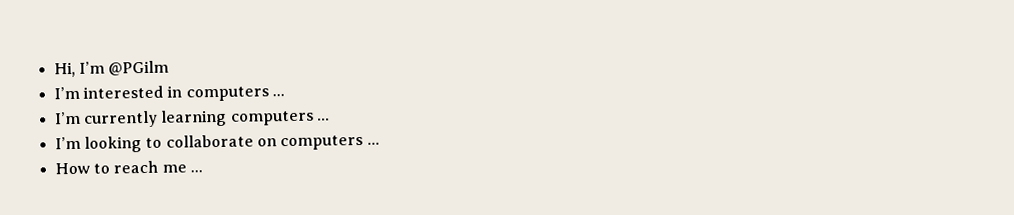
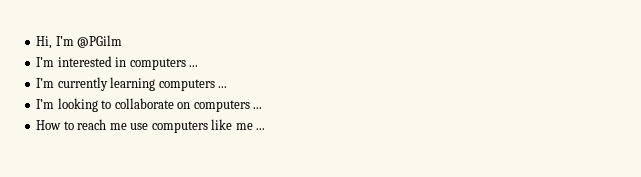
- How to reach me ...
+ How to reach me use computers like me ...

